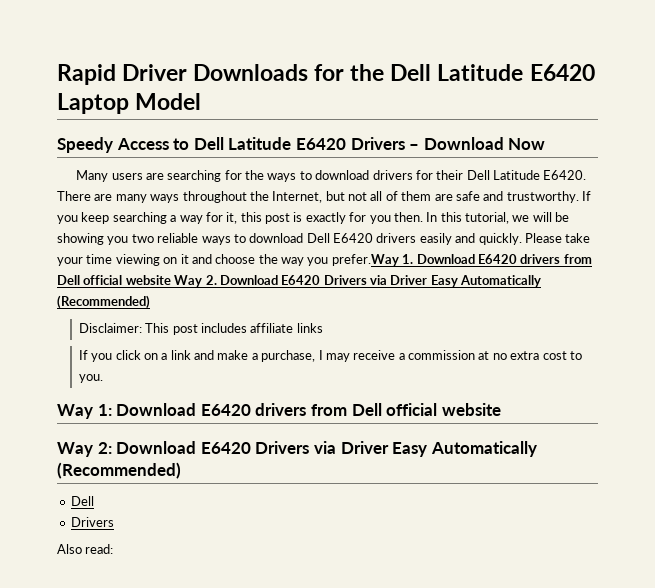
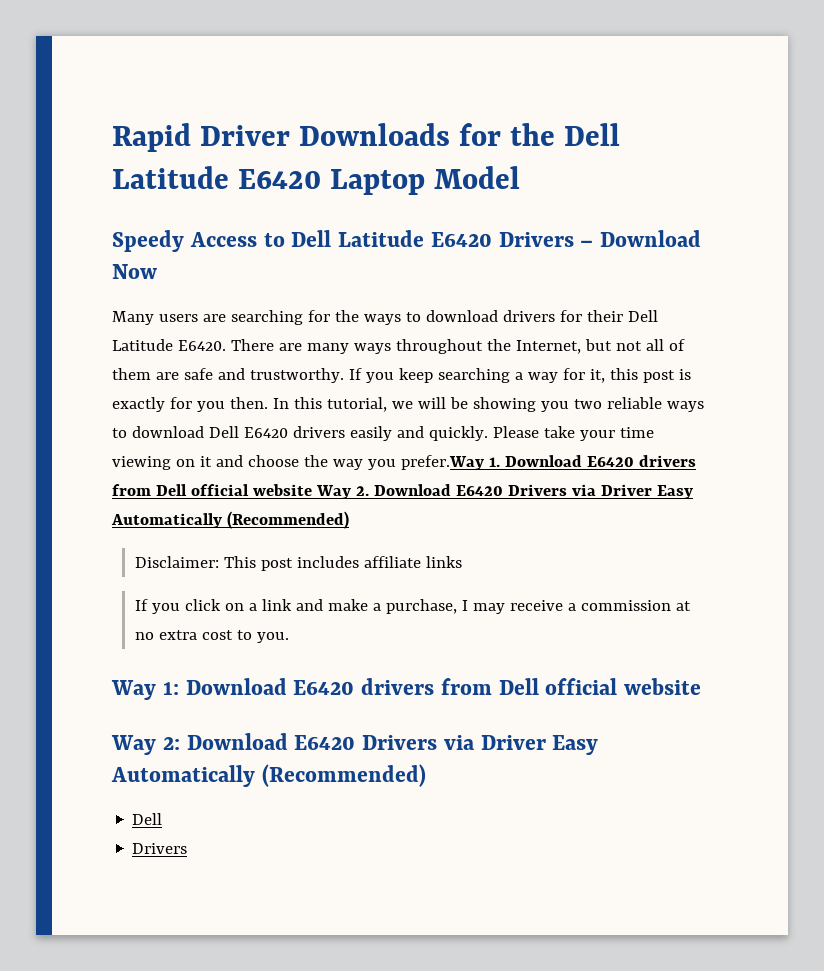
- Also read:

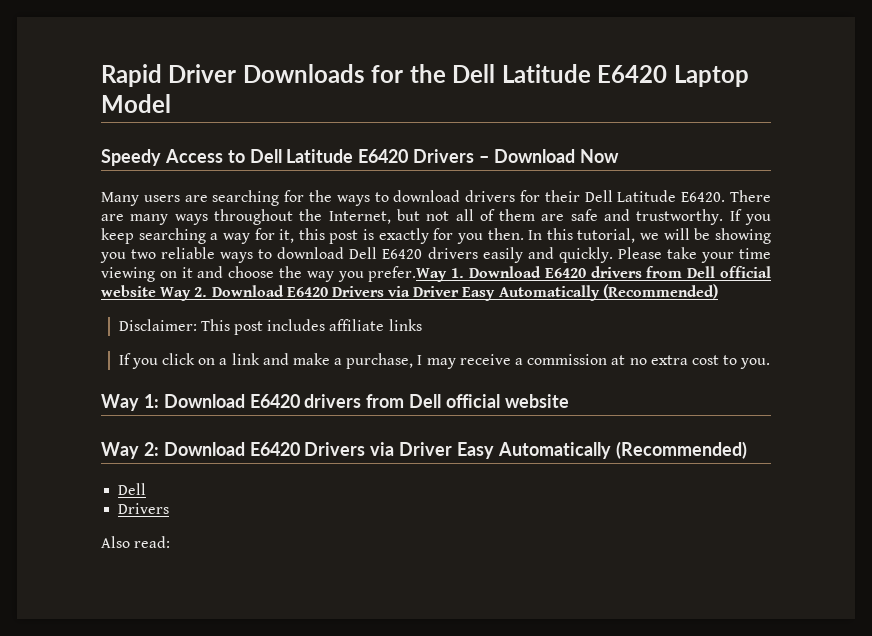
+ Also read:

